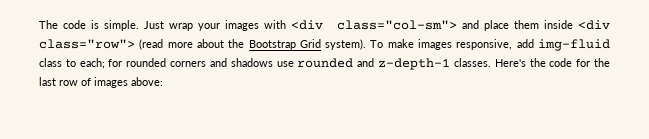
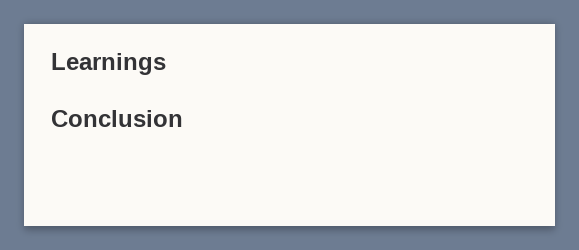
- The code is simple. Just wrap your images with <div class="col-sm"> and place them inside <div class="row"> (read more about the Bootstrap Grid system). To make images responsive, add img-fluid class to each; for rounded corners and shadows use rounded and z-depth-1 classes. Here's the code for the last row of images above:
+ Learnings
+ Conclusion

